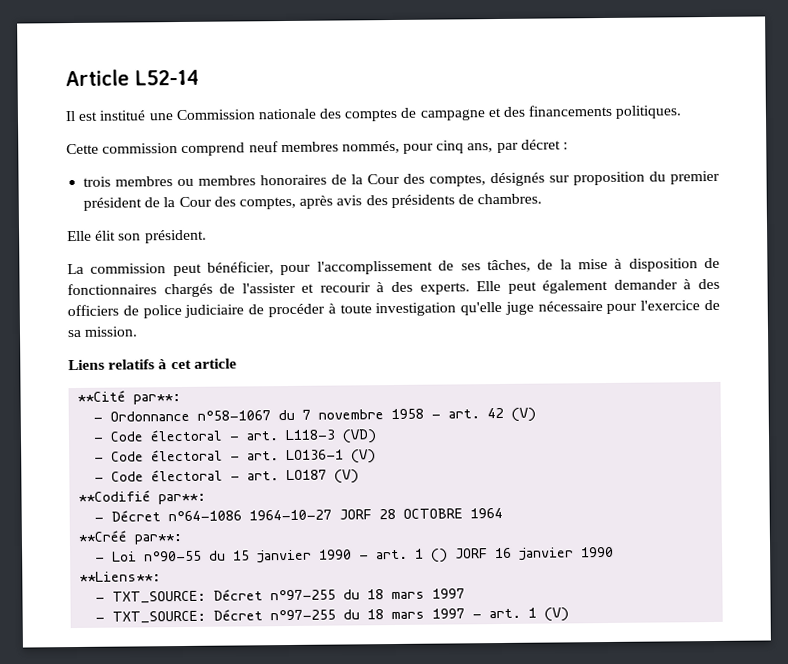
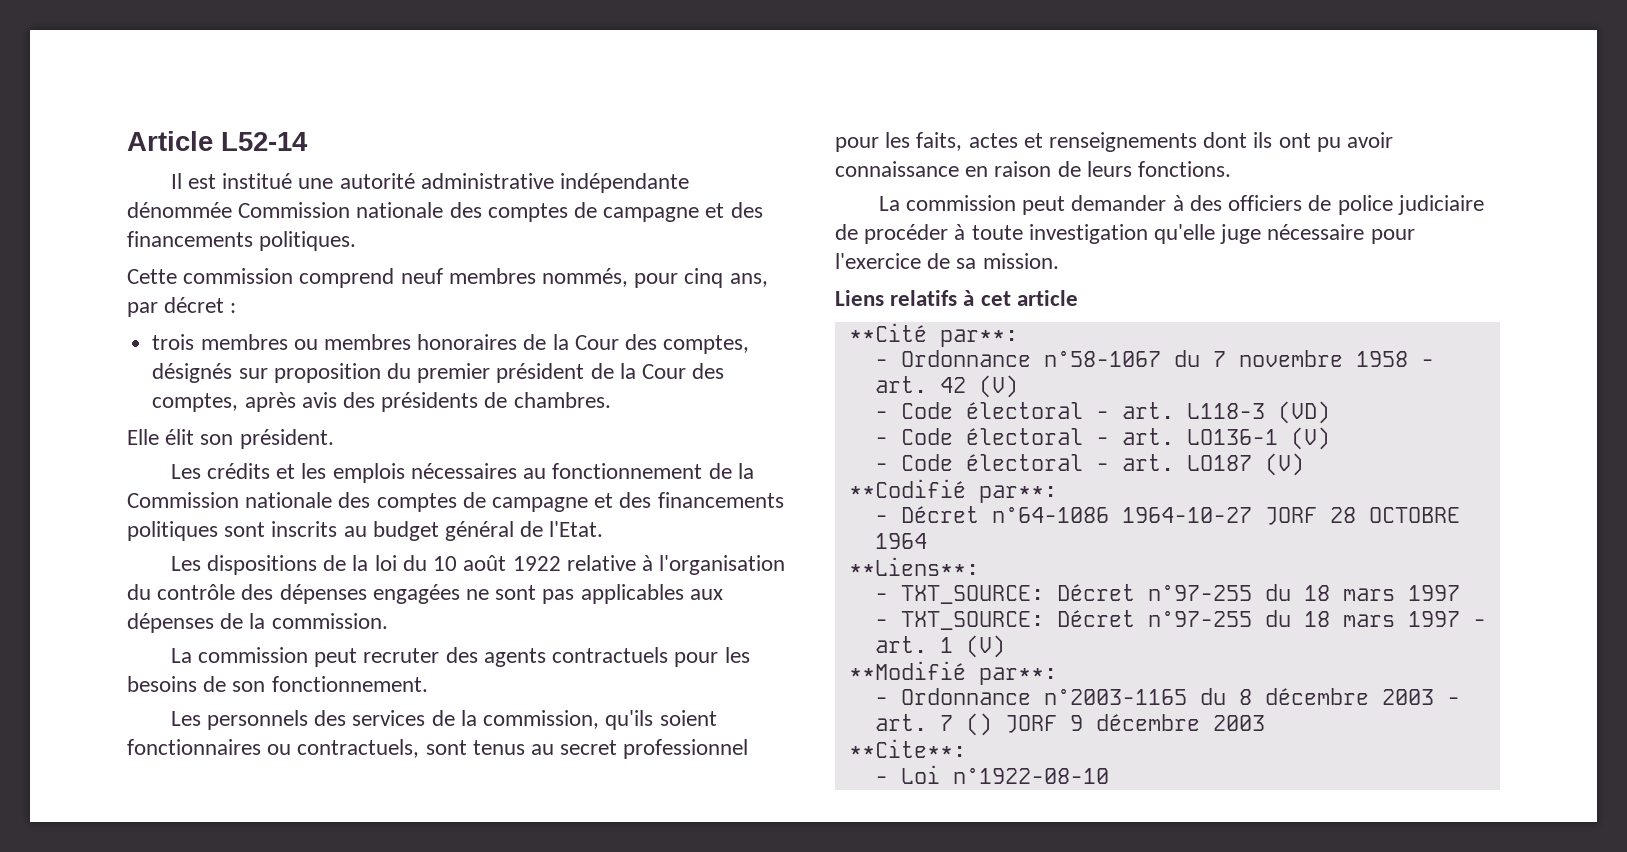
- Il est institué une Commission nationale des comptes de campagne et des financements politiques.
+ Il est institué une autorité administrative indépendante dénommée Commission nationale des comptes de campagne et des financements politiques.
- La commission peut bénéficier, pour l'accomplissement de ses tâches, de la mise à disposition de fonctionnaires chargés de l'assister et recourir à des experts. Elle peut également demander à des officiers de police judiciaire de procéder à toute investigation qu'elle juge nécessaire pour l'exercice de sa mission.
+ Les crédits et les emplois nécessaires au fonctionnement de la Commission nationale des comptes de campagne et des financements politiques sont inscrits au budget général de l'Etat.
+ Les dispositions de la loi du 10 août 1922 relative à l'organisation du contrôle des dépenses engagées ne sont pas applicables aux dépenses de la commission.
+ La commission peut recruter des agents contractuels pour les besoins de son fonctionnement.
+ Les personnels des services de la commission, qu'ils soient fonctionnaires ou contractuels, sont tenus au secret professionnel pour les faits, actes et renseignements dont ils ont pu avoir connaissance en raison de leurs fonctions.
+ La commission peut demander à des officiers de police judiciaire de procéder à toute investigation qu'elle juge nécessaire pour l'exercice de sa mission.
- **Créé par**:
- - Loi n°90-55 du 15 janvier 1990 - art. 1 () JORF 16 janvier 1990
+ **Modifié par**:
+ - Ordonnance n°2003-1165 du 8 décembre 2003 - art. 7 () JORF 9 décembre 2003
+ **Cite**:
+ - Loi n°1922-08-10

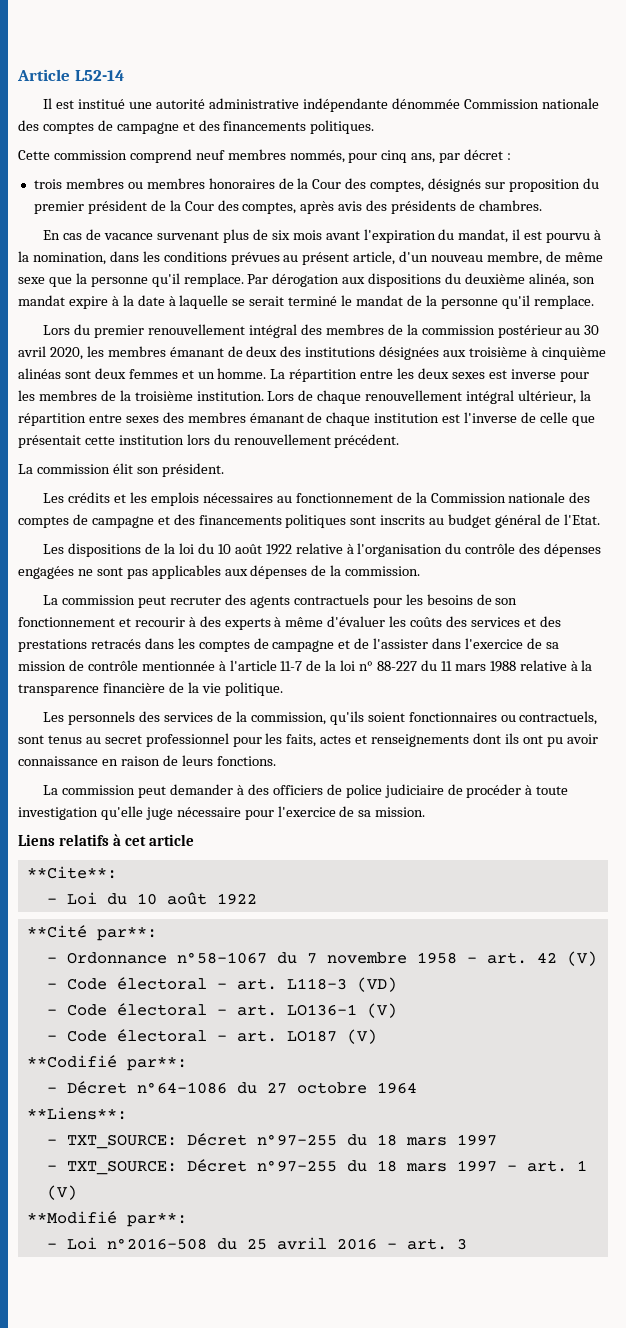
- Elle élit son président.
+ En cas de vacance survenant plus de six mois avant l'expiration du mandat, il est pourvu à la nomination, dans les conditions prévues au présent article, d'un nouveau membre, de même sexe que la personne qu'il remplace. Par dérogation aux dispositions du deuxième alinéa, son mandat expire à la date à laquelle se serait terminé le mandat de la personne qu'il remplace.
+ Lors du premier renouvellement intégral des membres de la commission postérieur au 30 avril 2020, les membres émanant de deux des institutions désignées aux troisième à cinquième alinéas sont deux femmes et un homme. La répartition entre les deux sexes est inverse pour les membres de la troisième institution. Lors de chaque renouvellement intégral ultérieur, la répartition entre sexes des membres émanant de chaque institution est l'inverse de celle que présentait cette institution lors du renouvellement précédent.
+ La commission élit son président.
- La commission peut recruter des agents contractuels pour les besoins de son fonctionnement.
+ La commission peut recruter des agents contractuels pour les besoins de son fonctionnement et recourir à des experts à même d'évaluer les coûts des services et des prestations retracés dans les comptes de campagne et de l'assister dans l'exercice de sa mission de contrôle mentionnée à l'article 11-7 de la loi n° 88-227 du 11 mars 1988 relative à la transparence financière de la vie politique.
+ **Cite**:
+ - Loi du 10 août 1922
- - Décret n°64-1086 1964-10-27 JORF 28 OCTOBRE 1964
+ - Décret n°64-1086 du 27 octobre 1964
- - Ordonnance n°2003-1165 du 8 décembre 2003 - art. 7 () JORF 9 décembre 2003
- **Cite**:
- - Loi n°1922-08-10
+ - Loi n°2016-508 du 25 avril 2016 - art. 3

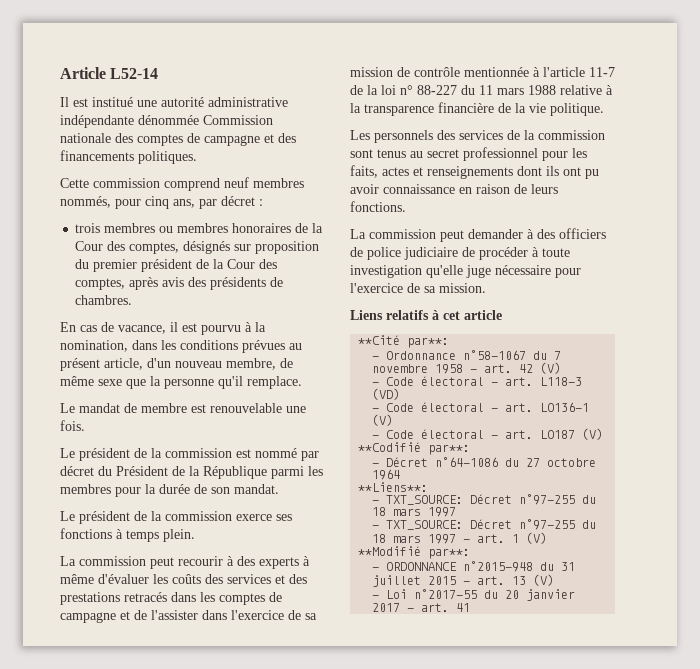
- En cas de vacance survenant plus de six mois avant l'expiration du mandat, il est pourvu à la nomination, dans les conditions prévues au présent article, d'un nouveau membre, de même sexe que la personne qu'il remplace. Par dérogation aux dispositions du deuxième alinéa, son mandat expire à la date à laquelle se serait terminé le mandat de la personne qu'il remplace.
- Lors du premier renouvellement intégral des membres de la commission postérieur au 30 avril 2020, les membres émanant de deux des institutions désignées aux troisième à cinquième alinéas sont deux femmes et un homme. La répartition entre les deux sexes est inverse pour les membres de la troisième institution. Lors de chaque renouvellement intégral ultérieur, la répartition entre sexes des membres émanant de chaque institution est l'inverse de celle que présentait cette institution lors du renouvellement précédent.
- La commission élit son président.
- Les crédits et les emplois nécessaires au fonctionnement de la Commission nationale des comptes de campagne et des financements politiques sont inscrits au budget général de l'Etat.
- Les dispositions de la loi du 10 août 1922 relative à l'organisation du contrôle des dépenses engagées ne sont pas applicables aux dépenses de la commission.
- La commission peut recruter des agents contractuels pour les besoins de son fonctionnement et recourir à des experts à même d'évaluer les coûts des services et des prestations retracés dans les comptes de campagne et de l'assister dans l'exercice de sa mission de contrôle mentionnée à l'article 11-7 de la loi n° 88-227 du 11 mars 1988 relative à la transparence financière de la vie politique.
+ En cas de vacance, il est pourvu à la nomination, dans les conditions prévues au présent article, d'un nouveau membre, de même sexe que la personne qu'il remplace.
+ Le mandat de membre est renouvelable une fois.
+ Le président de la commission est nommé par décret du Président de la République parmi les membres pour la durée de son mandat.
+ Le président de la commission exerce ses fonctions à temps plein.
+ La commission peut recourir à des experts à même d'évaluer les coûts des services et des prestations retracés dans les comptes de campagne et de l'assister dans l'exercice de sa mission de contrôle mentionnée à l'article 11-7 de la loi n° 88-227 du 11 mars 1988 relative à la transparence financière de la vie politique.
- Les personnels des services de la commission, qu'ils soient fonctionnaires ou contractuels, sont tenus au secret professionnel pour les faits, actes et renseignements dont ils ont pu avoir connaissance en raison de leurs fonctions.
+ Les personnels des services de la commission sont tenus au secret professionnel pour les faits, actes et renseignements dont ils ont pu avoir connaissance en raison de leurs fonctions.
- **Cite**:
- - Loi du 10 août 1922
- - Loi n°2016-508 du 25 avril 2016 - art. 3
+ - ORDONNANCE n°2015-948 du 31 juillet 2015 - art. 13 (V)
+ - Loi n°2017-55 du 20 janvier 2017 - art. 41

